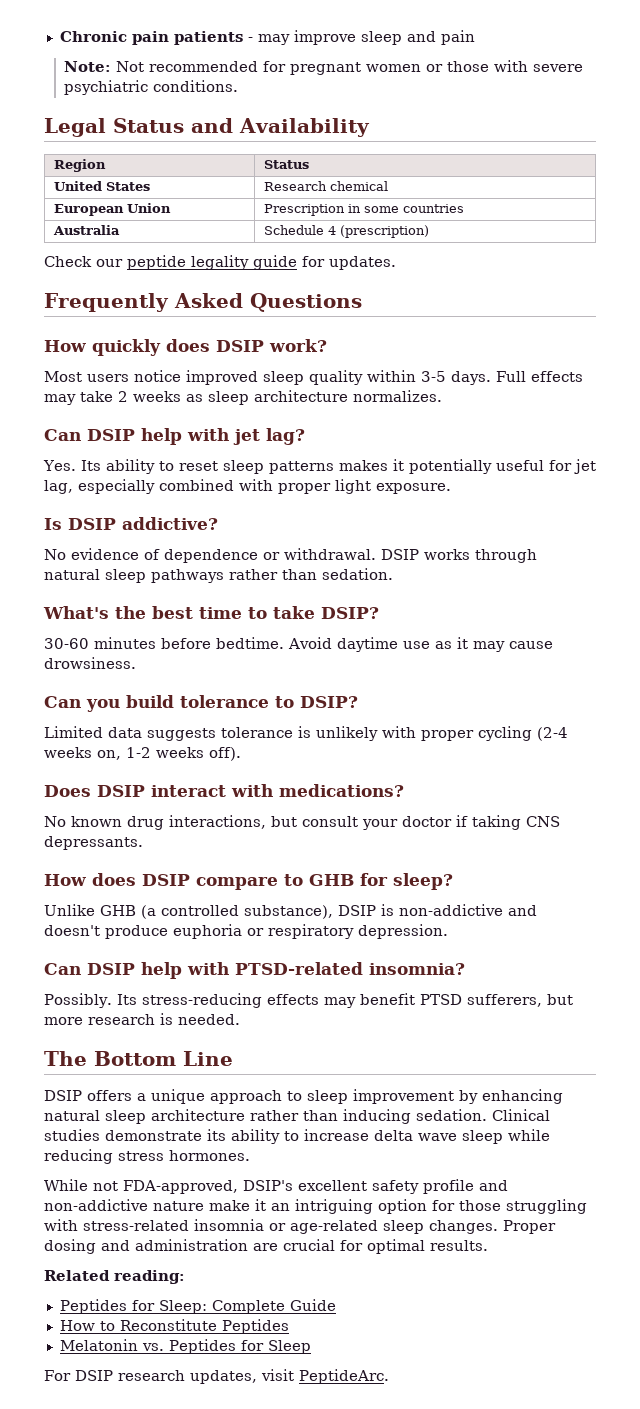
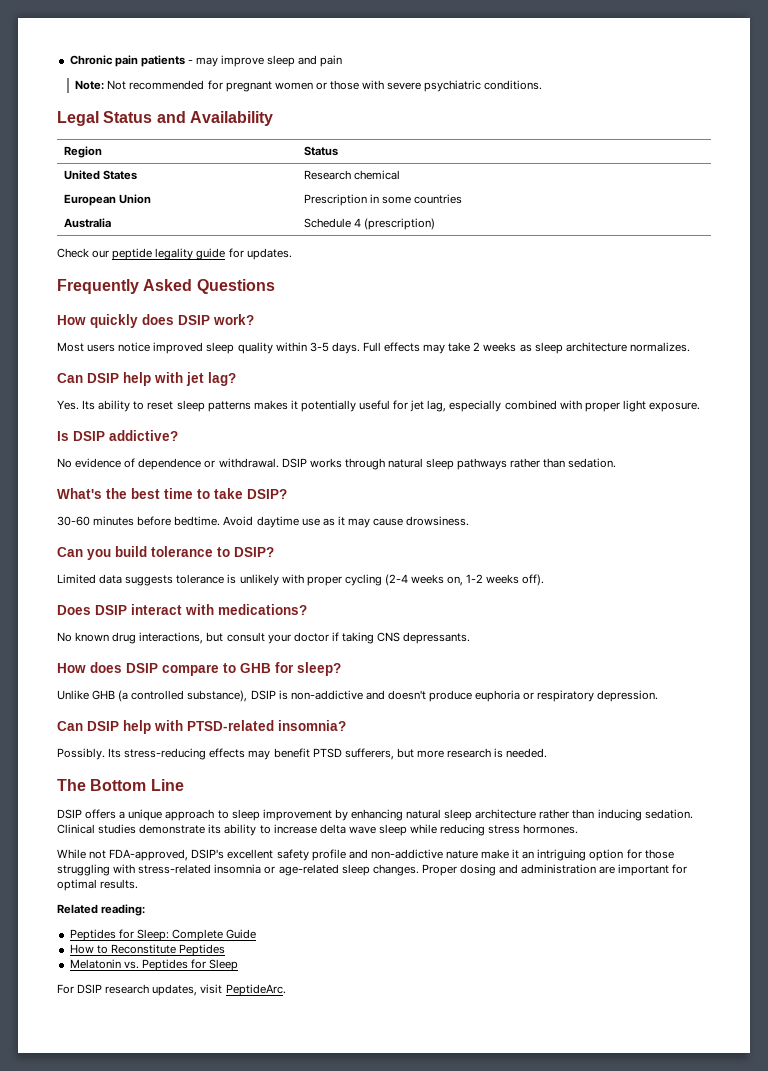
- Proper dosing and administration are crucial for optimal results.
+ Proper dosing and administration are important for optimal results.

